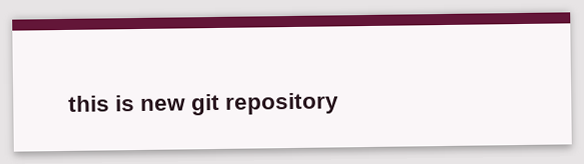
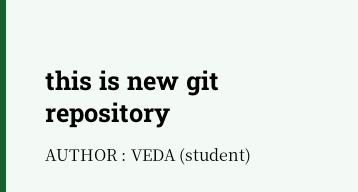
+ AUTHOR : VEDA (student)

